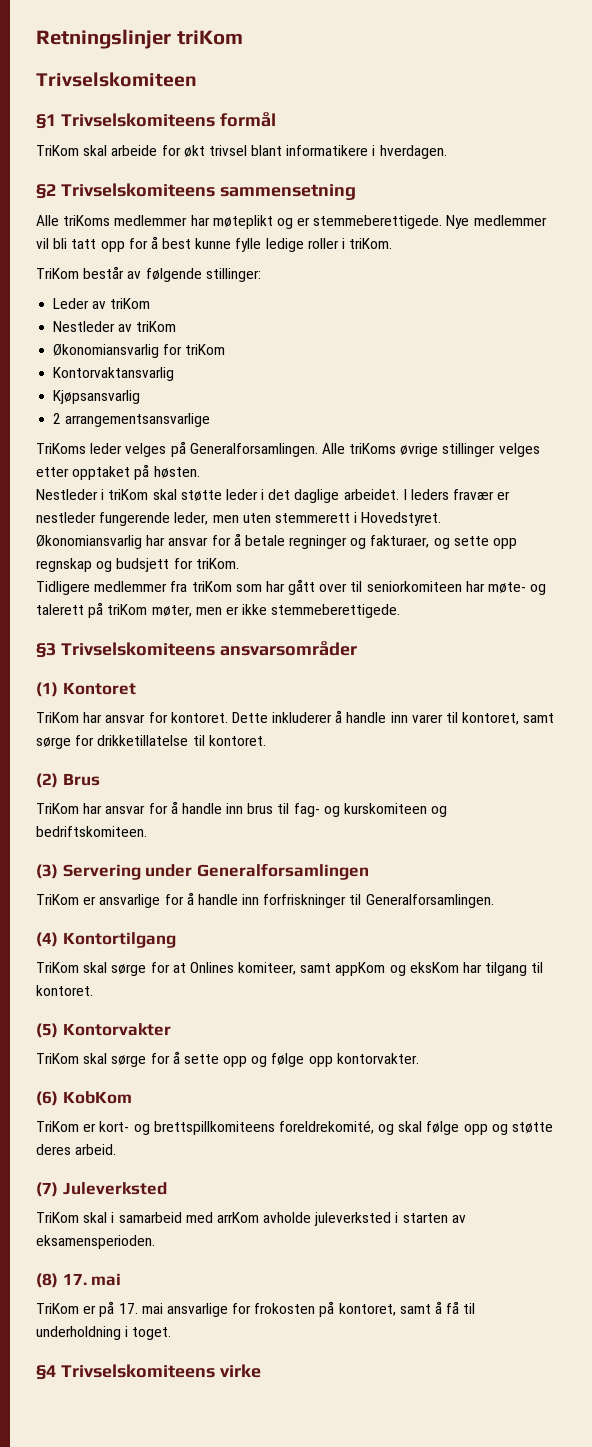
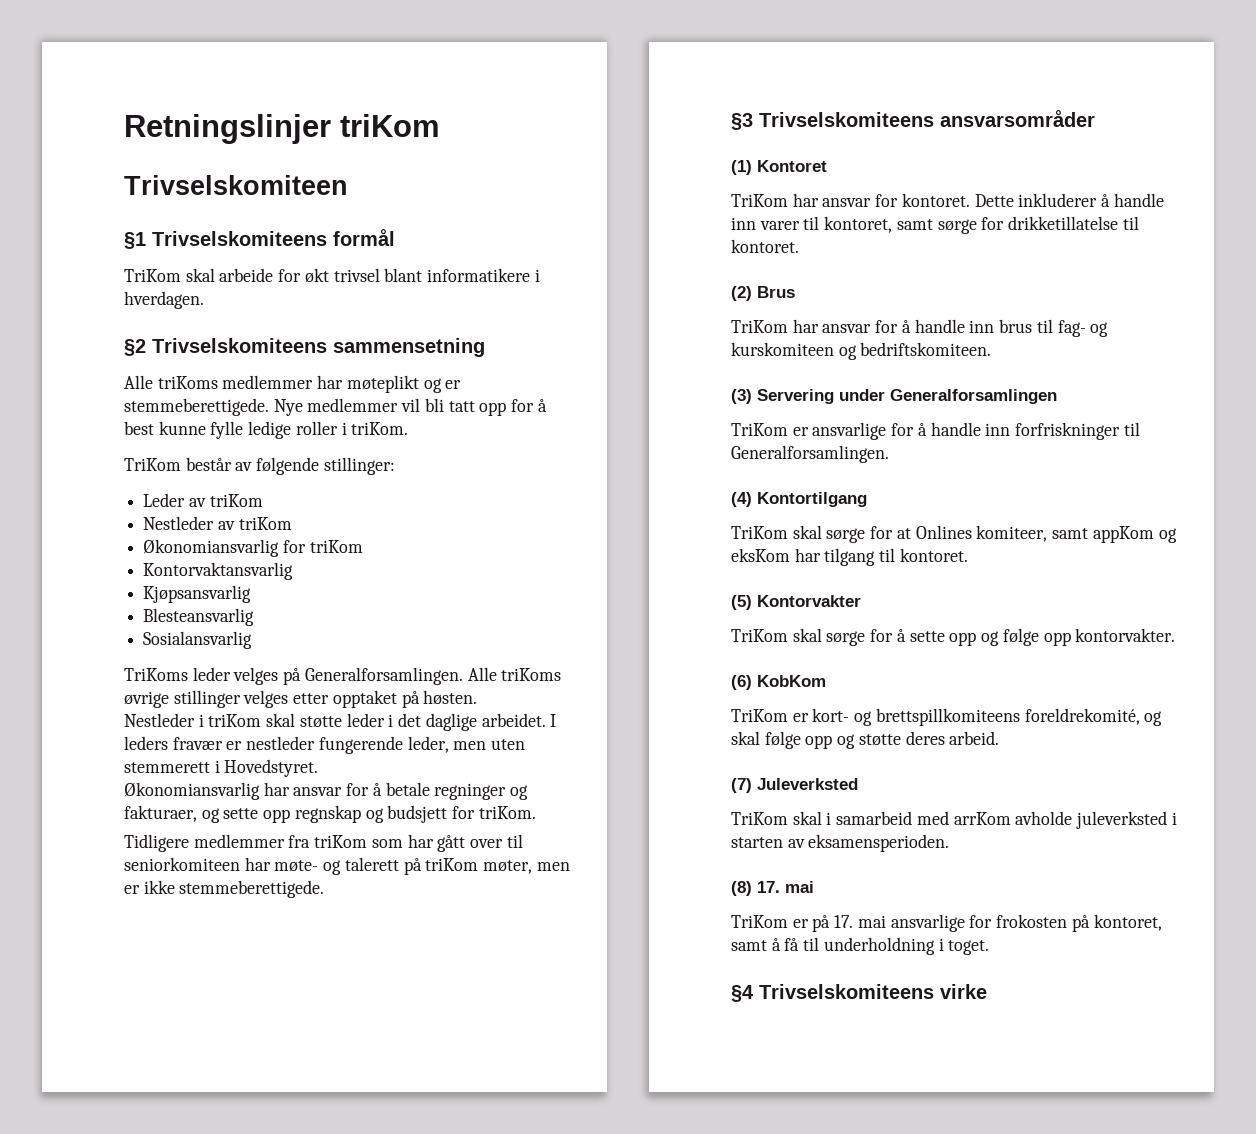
- 2 arrangementsansvarlige
+ Blesteansvarlig
+ Sosialansvarlig

